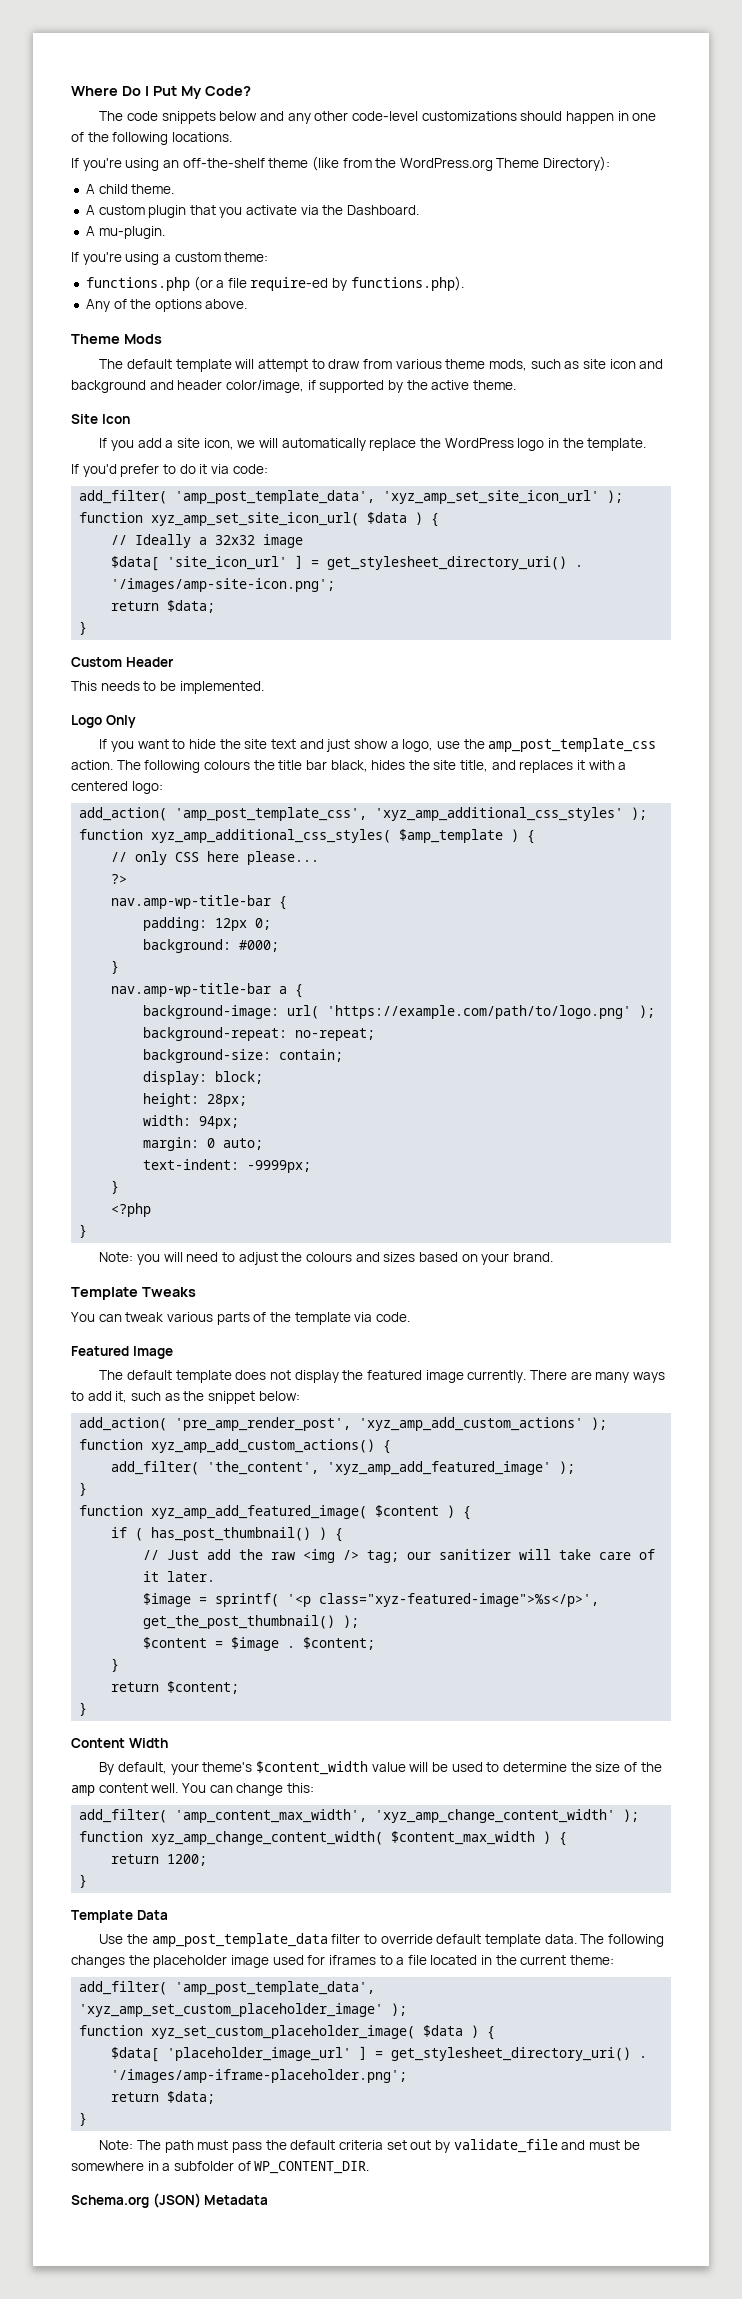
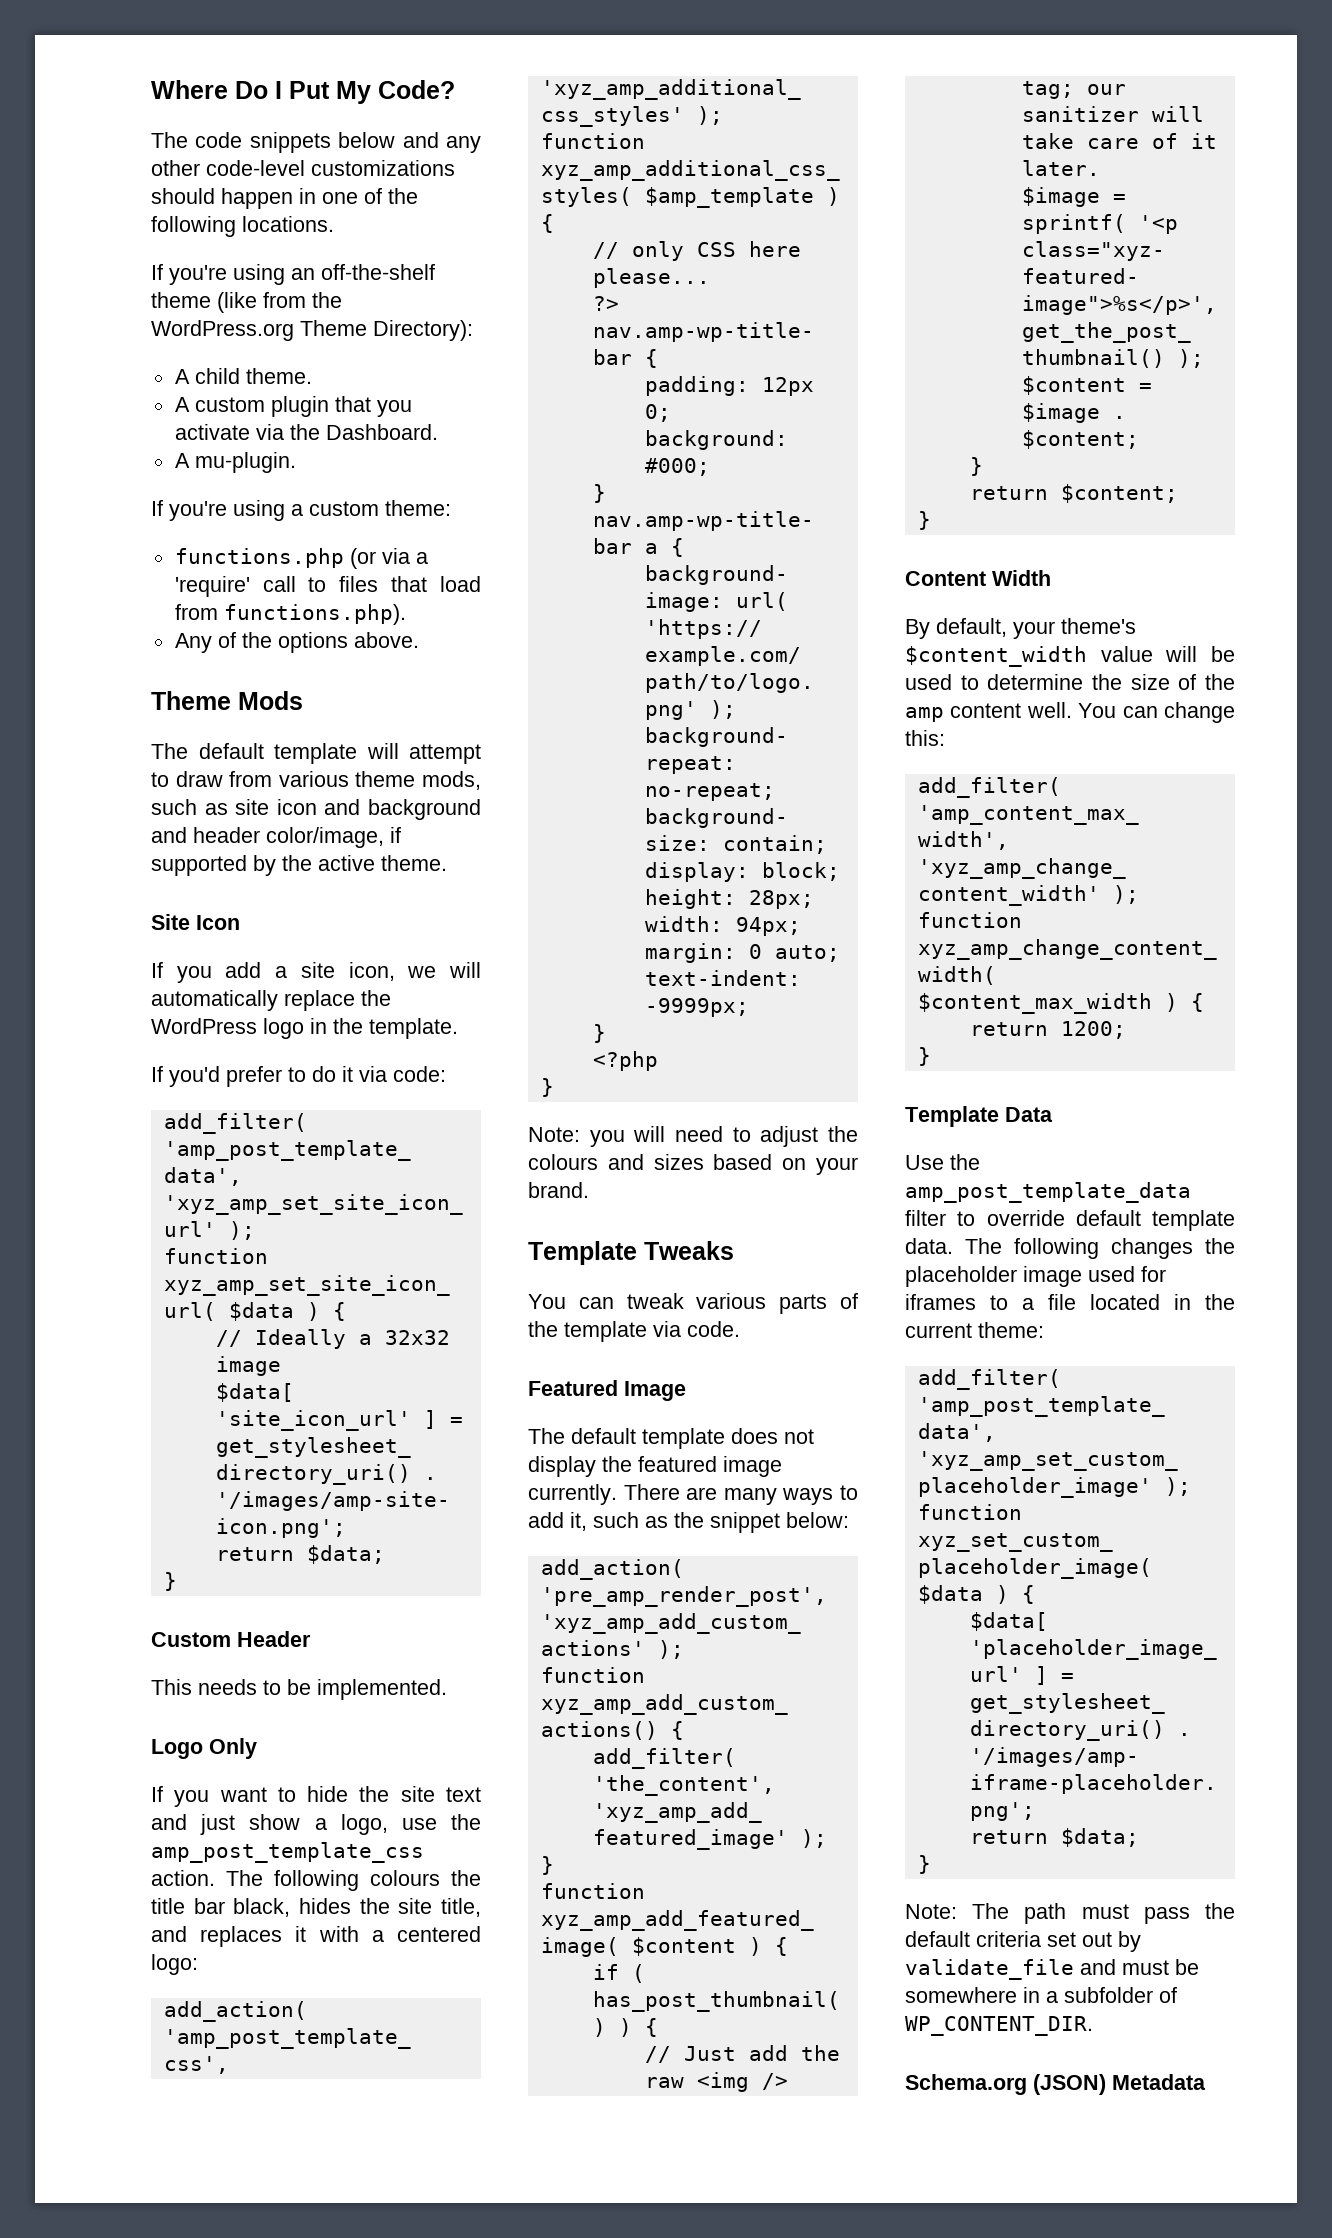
- functions.php (or a file require-ed by functions.php).
+ functions.php (or via a 'require' call to files that load from functions.php).

